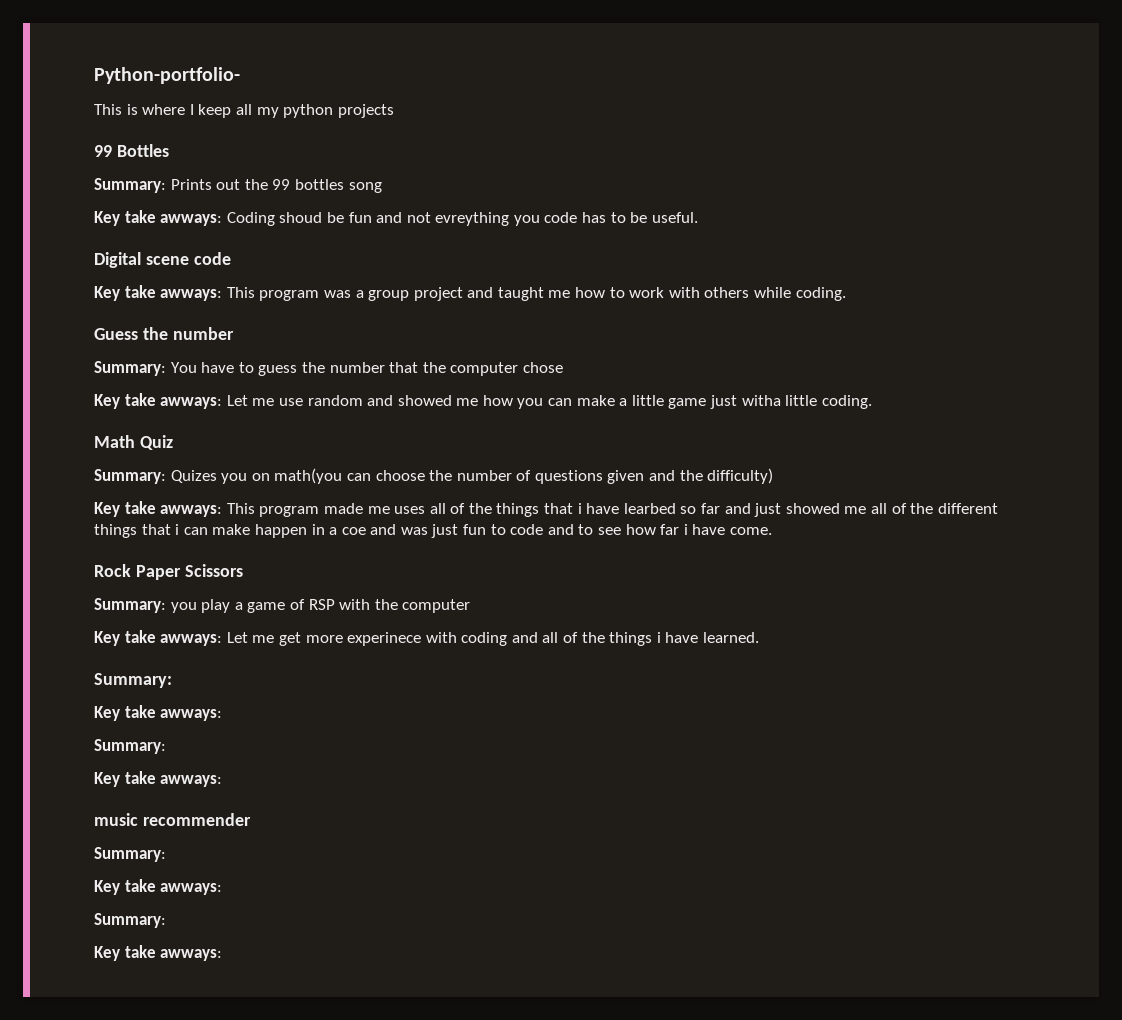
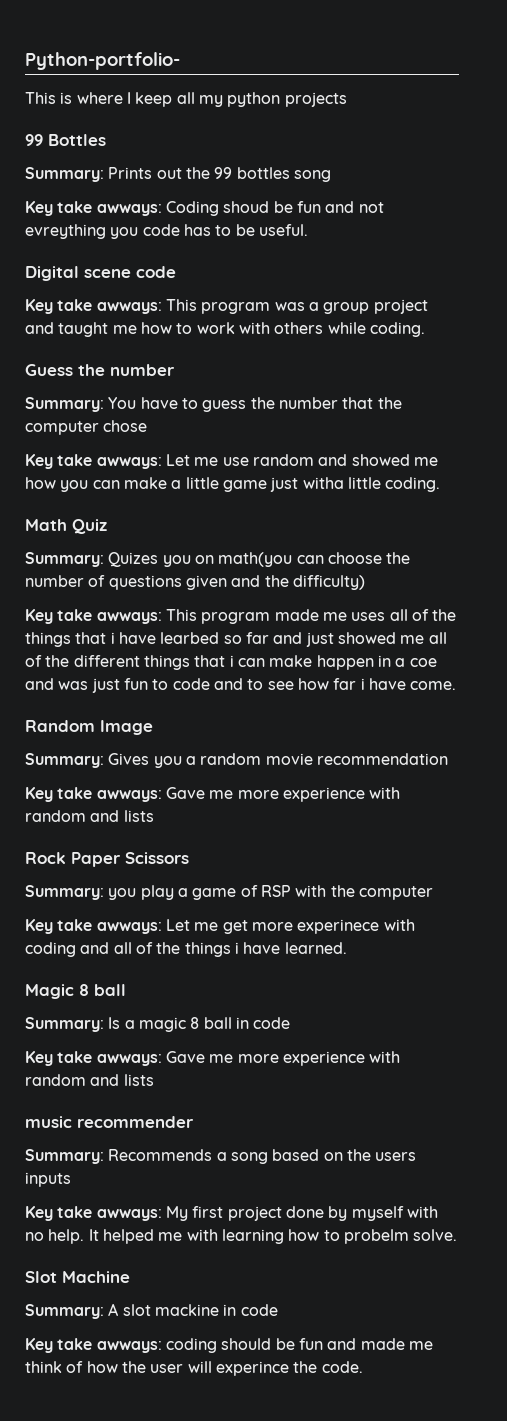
+ Random Image
+ Summary: Gives you a random movie recommendation
+ Key take awways: Gave me more experience with random and lists
  Key take awways: Let me get more experinece with coding and all of the things i have learned.
- Summary:
- Key take awways:
- Summary:
- Key take awways:
+ Magic 8 ball
+ Summary: Is a magic 8 ball in code
+ Key take awways: Gave me more experience with random and lists
  music recommender
- Summary:
- Key take awways:
- Summary:
- Key take awways:
+ Summary: Recommends a song based on the users inputs
+ Key take awways: My first project done by myself with no help. It helped me with learning how to probelm solve.
+ Slot Machine
+ Summary: A slot mackine in code
+ Key take awways: coding should be fun and made me think of how the user will experince the code.

